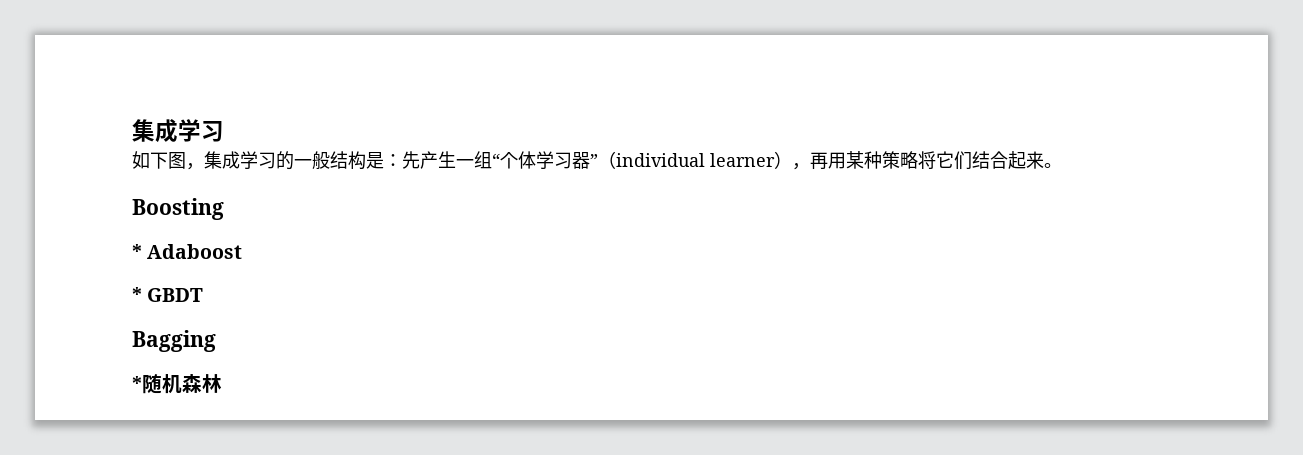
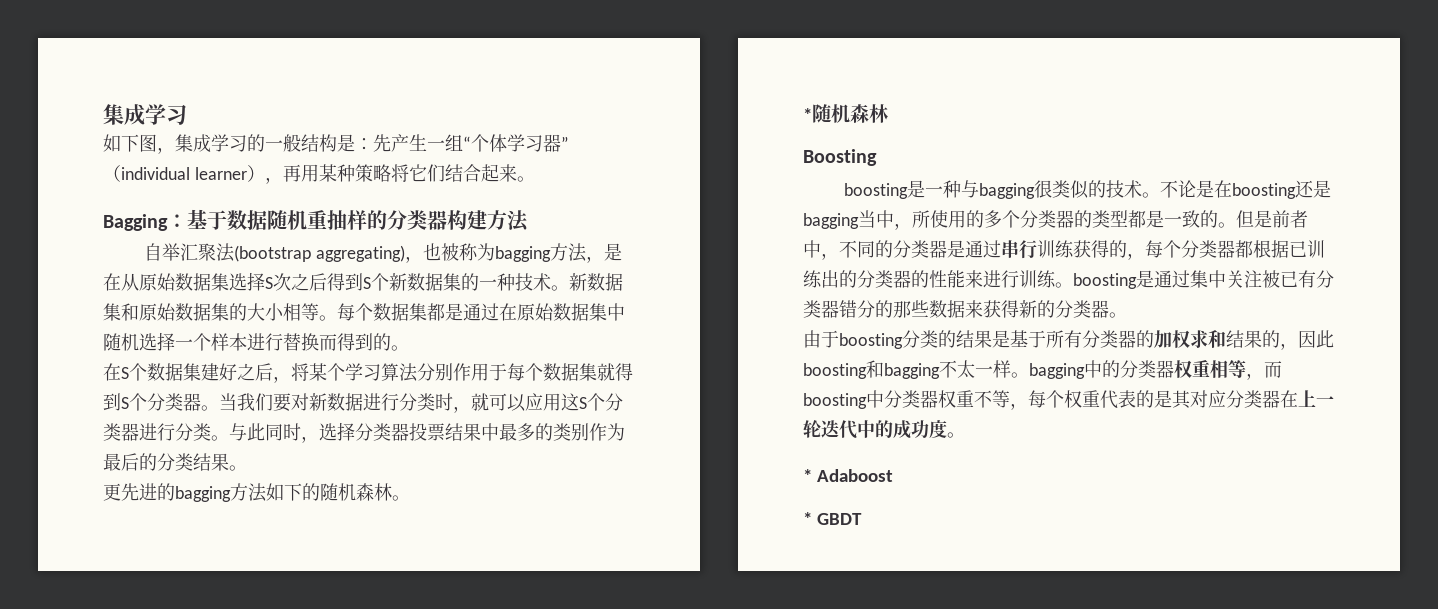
+ Bagging：基于数据随机重抽样的分类器构建方法
+ 自举汇聚法(bootstrap aggregating)，也被称为bagging方法，是在从原始数据集选择S次之后得到S个新数据集的一种技术。新数据集和原始数据集的大小相等。每个数据集都是通过在原始数据集中随机选择一个样本进行替换而得到的。
+ 在S个数据集建好之后，将某个学习算法分别作用于每个数据集就得到S个分类器。当我们要对新数据进行分类时，就可以应用这S个分类器进行分类。与此同时，选择分类器投票结果中最多的类别作为最后的分类结果。
+ 更先进的bagging方法如下的随机森林。
+ *随机森林
  Boosting
+ boosting是一种与bagging很类似的技术。不论是在boosting还是bagging当中，所使用的多个分类器的类型都是一致的。但是前者中，不同的分类器是通过串行训练获得的，每个分类器都根据已训练出的分类器的性能来进行训练。boosting是通过集中关注被已有分类器错分的那些数据来获得新的分类器。
+ 由于boosting分类的结果是基于所有分类器的加权求和结果的，因此boosting和bagging不太一样。bagging中的分类器权重相等，而boosting中分类器权重不等，每个权重代表的是其对应分类器在上一轮迭代中的成功度。
- Bagging
- *随机森林

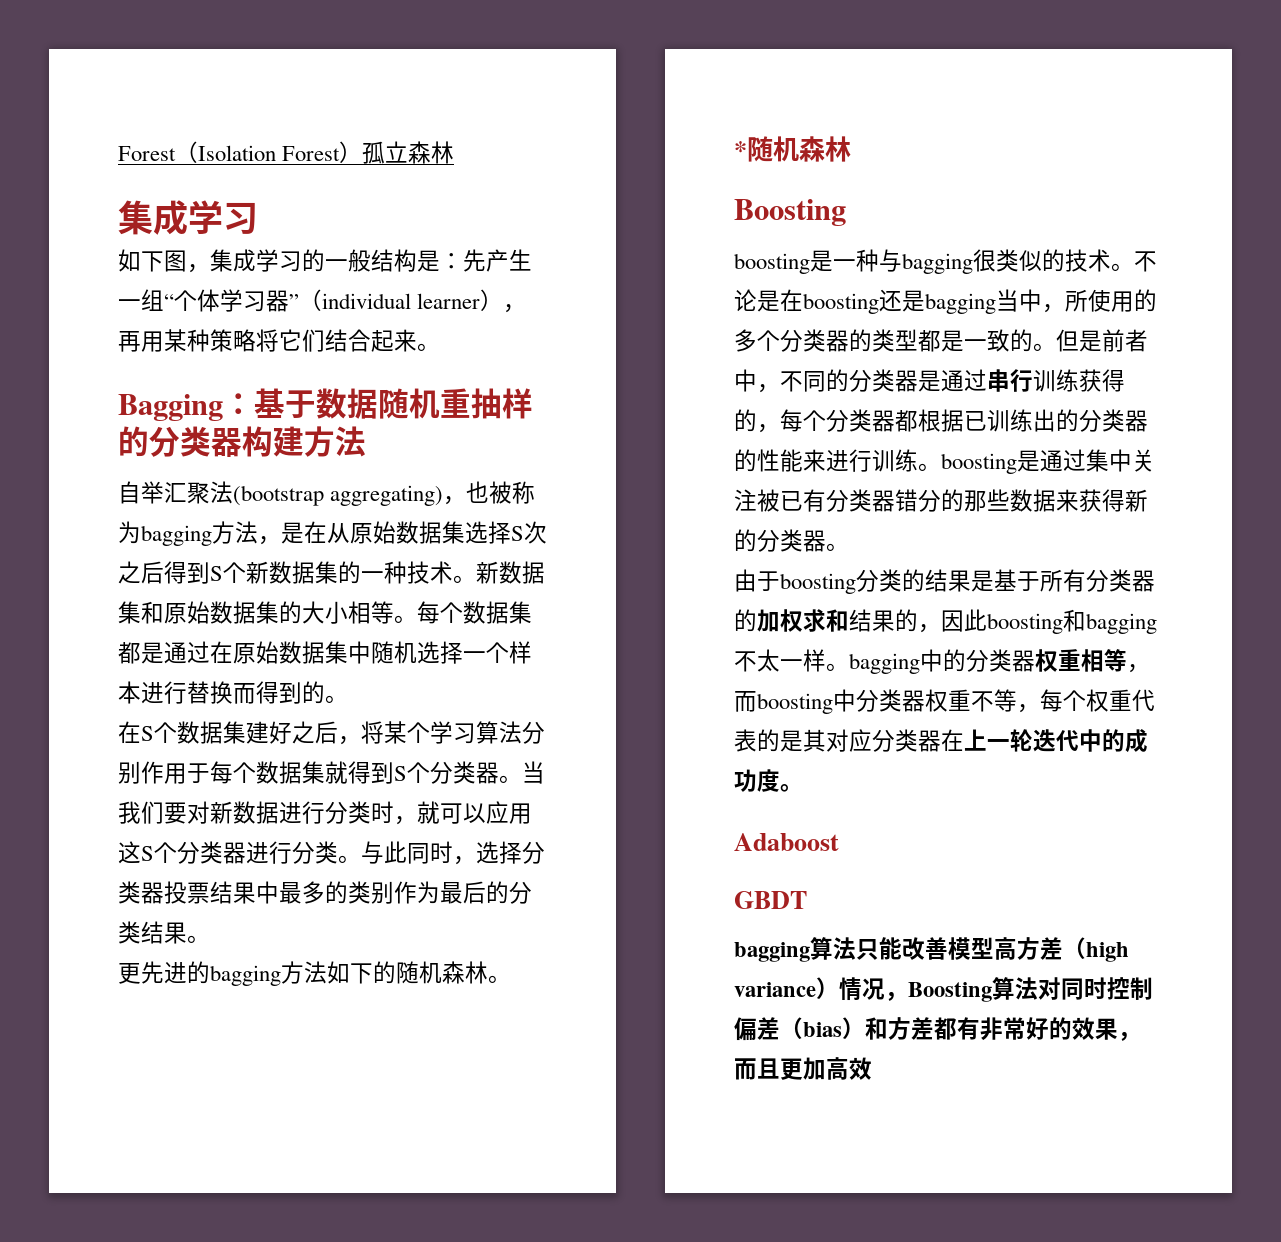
+ Forest（Isolation Forest）孤立森林
- * Adaboost
+ Adaboost
- * GBDT
+ GBDT
+ bagging算法只能改善模型高方差（high variance）情况，Boosting算法对同时控制偏差（bias）和方差都有非常好的效果，而且更加高效

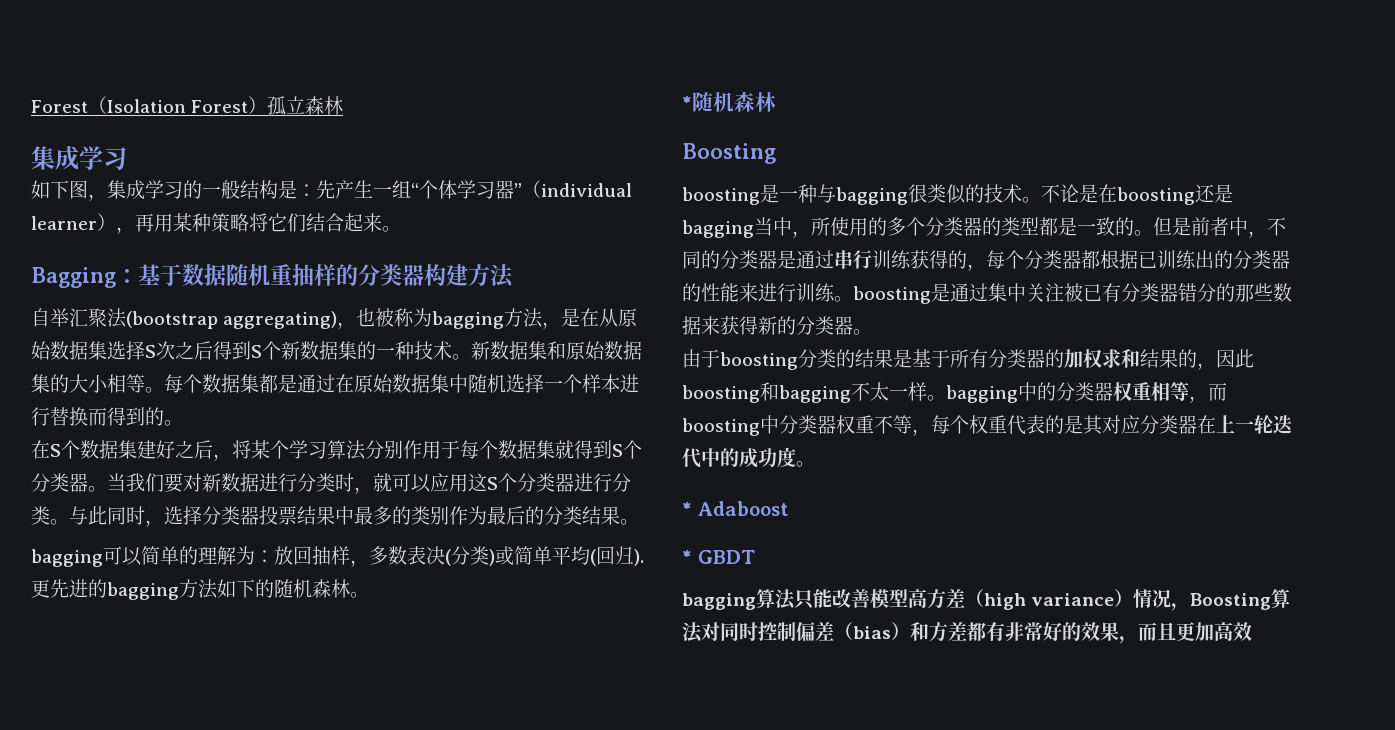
+ bagging可以简单的理解为：放回抽样，多数表决(分类)或简单平均(回归).
- Adaboost
+ * Adaboost
- GBDT
+ * GBDT

